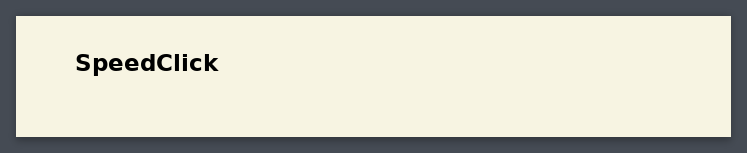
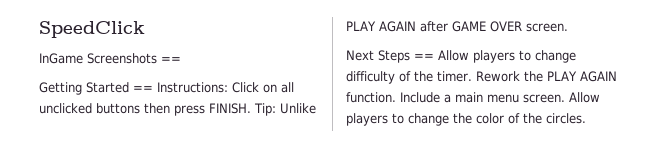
+ InGame Screenshots ==
+ Getting Started == Instructions: Click on all unclicked buttons then press FINISH. Tip: Unlike PLAY AGAIN after GAME OVER screen.
+ Next Steps == Allow players to change difficulty of the timer. Rework the PLAY AGAIN function. Include a main menu screen. Allow players to change the color of the circles.

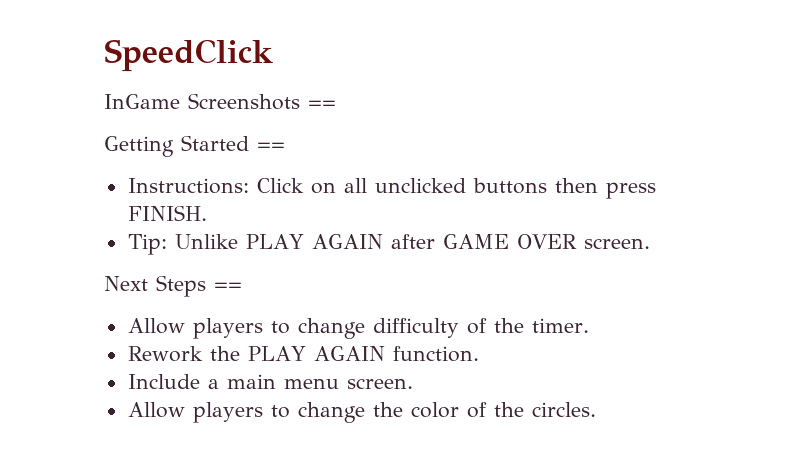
- Getting Started == Instructions: Click on all unclicked buttons then press FINISH. Tip: Unlike PLAY AGAIN after GAME OVER screen.
+ Getting Started ==
+ Instructions: Click on all unclicked buttons then press FINISH.
+ Tip: Unlike PLAY AGAIN after GAME OVER screen.
- Next Steps == Allow players to change difficulty of the timer. Rework the PLAY AGAIN function. Include a main menu screen. Allow players to change the color of the circles.
+ Next Steps ==
+ Allow players to change difficulty of the timer.
+ Rework the PLAY AGAIN function.
+ Include a main menu screen.
+ Allow players to change the color of the circles.

